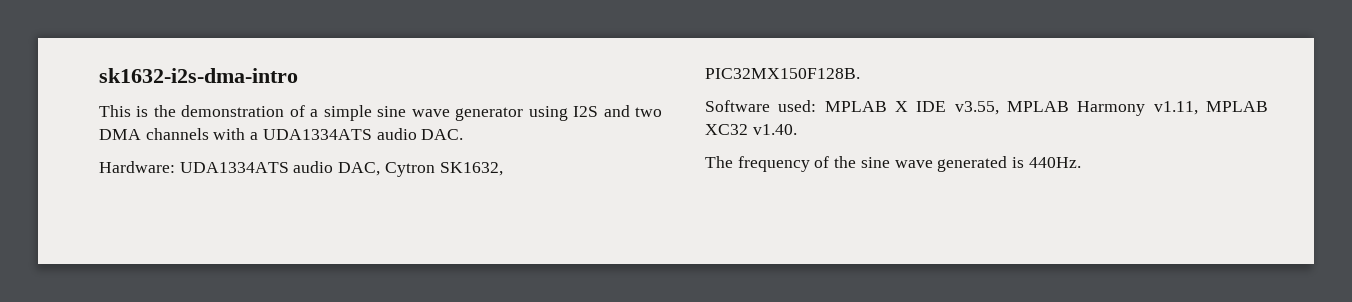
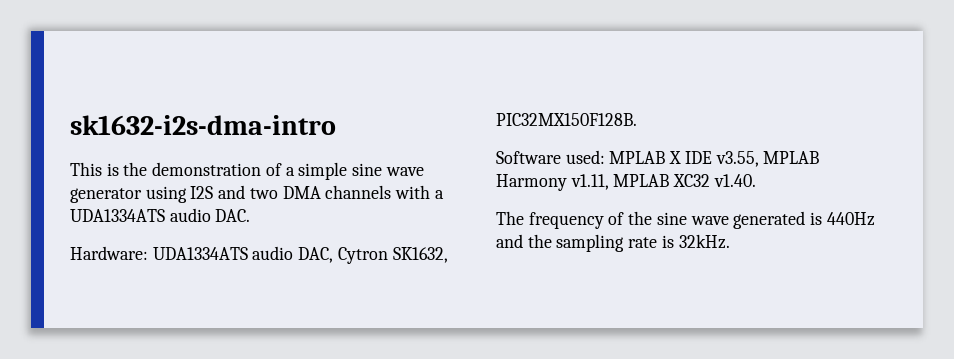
- The frequency of the sine wave generated is 440Hz.
+ The frequency of the sine wave generated is 440Hz and the sampling rate is 32kHz.

